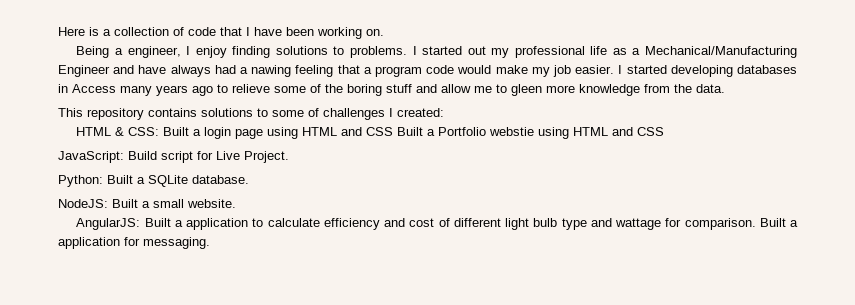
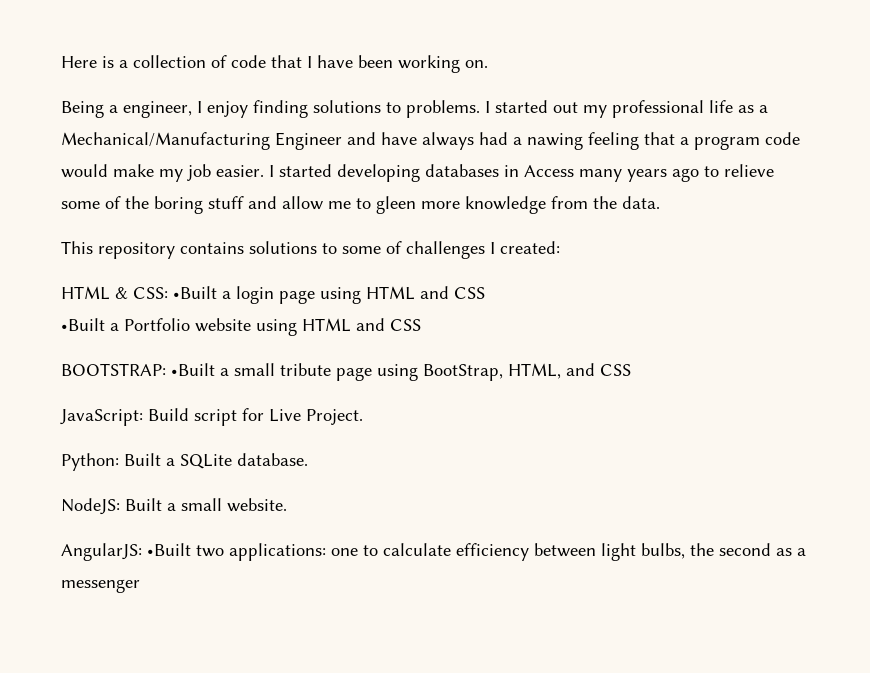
- HTML & CSS: Built a login page using HTML and CSS Built a Portfolio webstie using HTML and CSS
+ HTML & CSS: •Built a login page using HTML and CSS
+ •Built a Portfolio website using HTML and CSS
+ BOOTSTRAP: •Built a small tribute page using BootStrap, HTML, and CSS
- AngularJS: Built a application to calculate efficiency and cost of different light bulb type and wattage for comparison. Built a application for messaging.
+ AngularJS: •Built two applications: one to calculate efficiency between light bulbs, the second as a messenger

